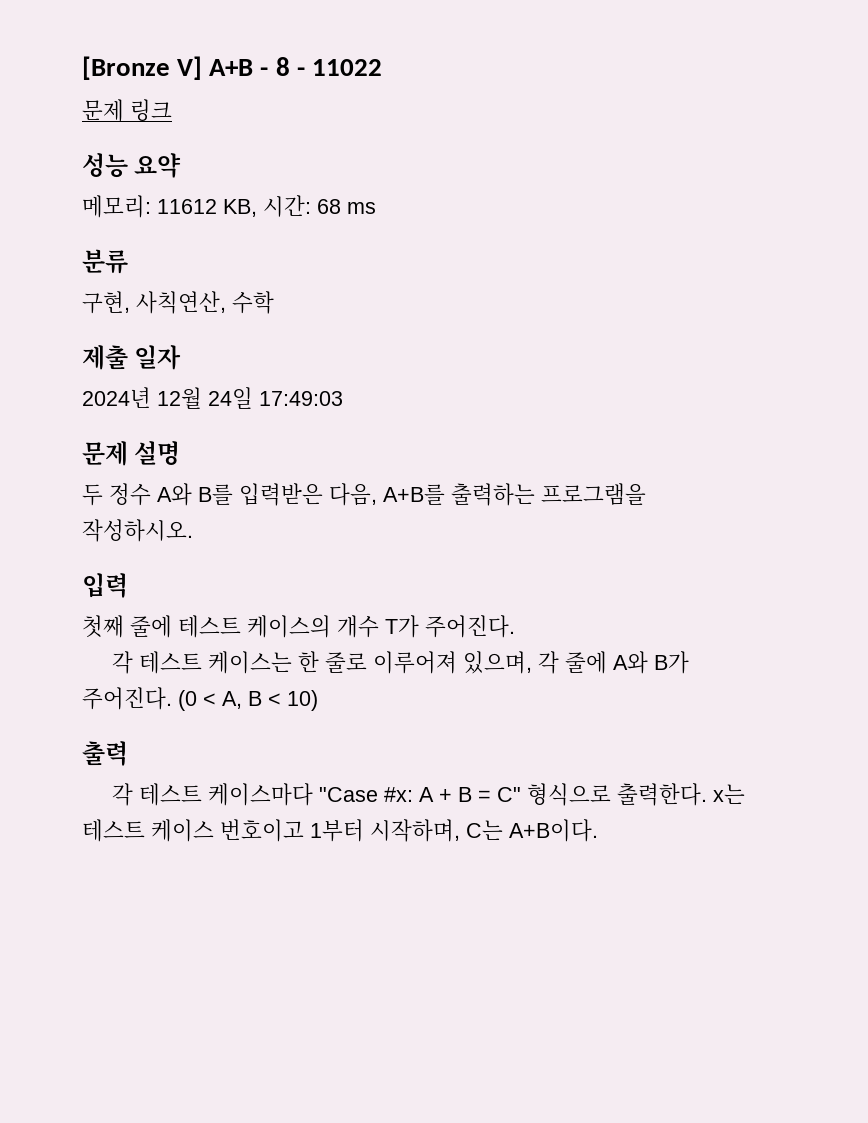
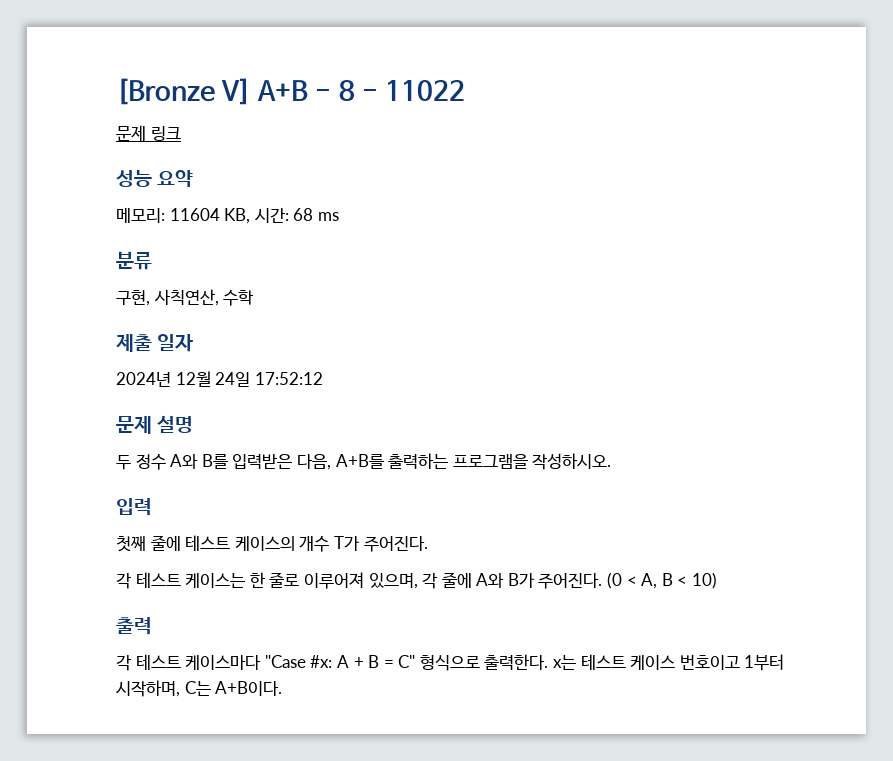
- 메모리: 11612 KB, 시간: 68 ms
+ 메모리: 11604 KB, 시간: 68 ms
- 2024년 12월 24일 17:49:03
+ 2024년 12월 24일 17:52:12

